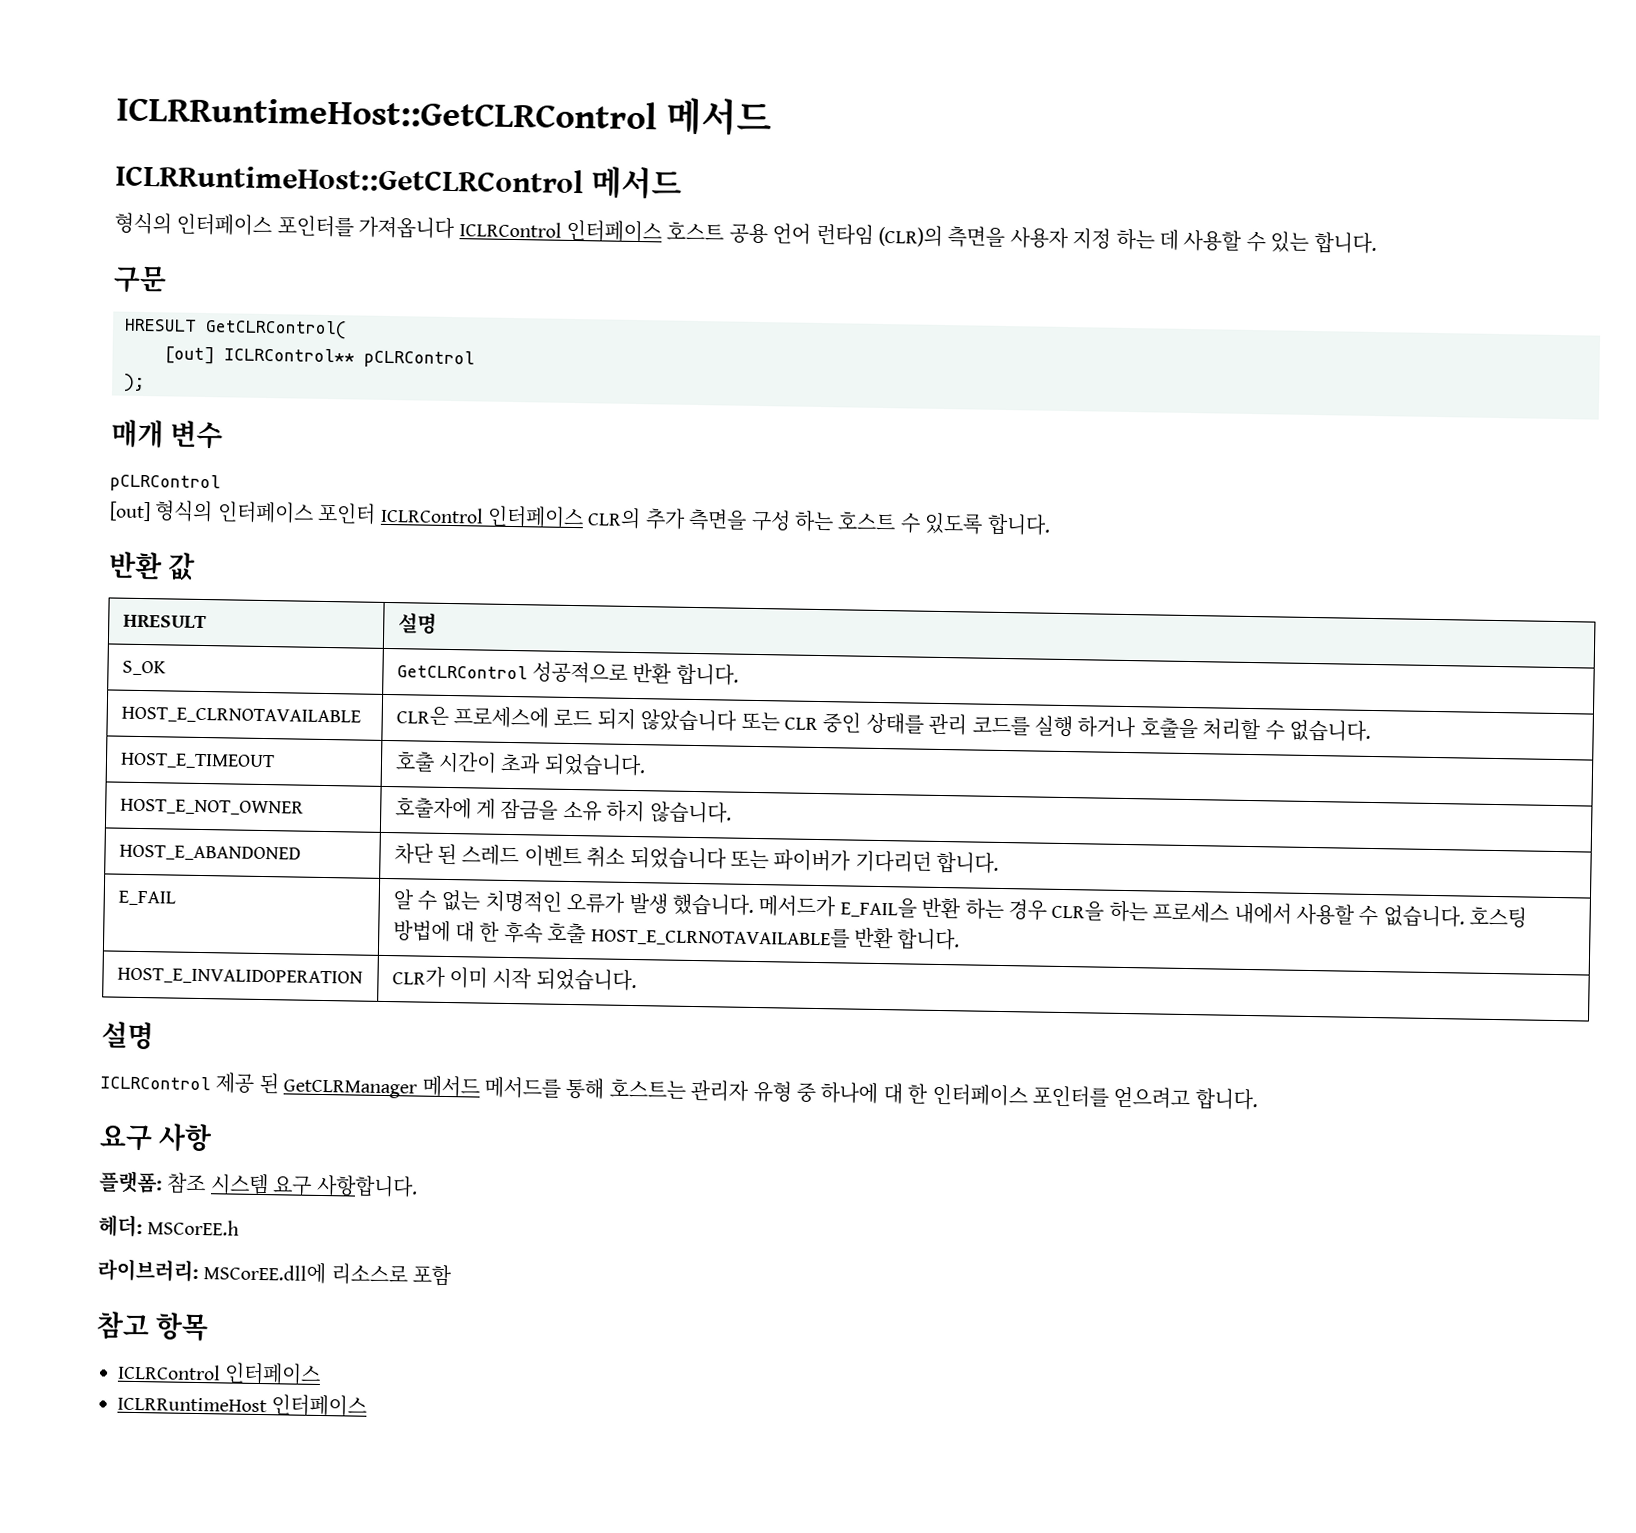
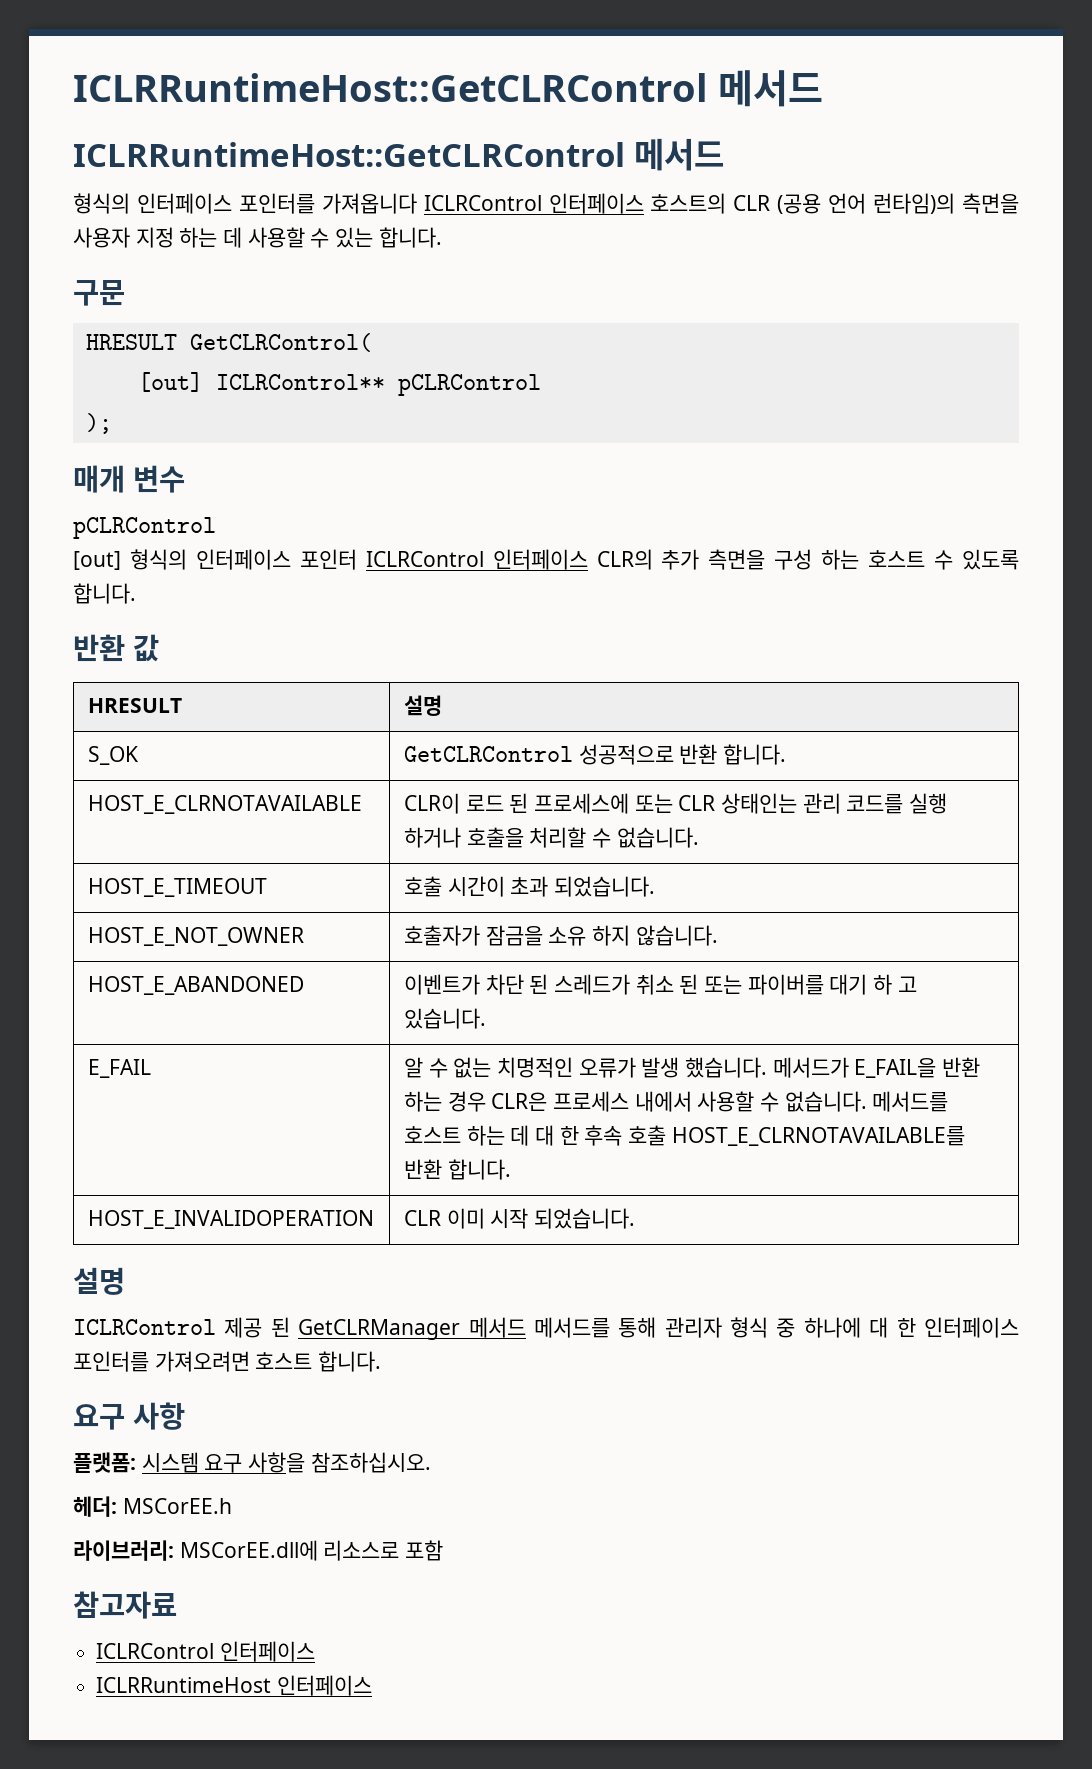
- 형식의 인터페이스 포인터를 가져옵니다 ICLRControl 인터페이스 호스트 공용 언어 런타임 (CLR)의 측면을 사용자 지정 하는 데 사용할 수 있는 합니다.
+ 형식의 인터페이스 포인터를 가져옵니다 ICLRControl 인터페이스 호스트의 CLR (공용 언어 런타임)의 측면을 사용자 지정 하는 데 사용할 수 있는 합니다.
- HOST_E_CLRNOTAVAILABLE | CLR은 프로세스에 로드 되지 않았습니다 또는 CLR 중인 상태를 관리 코드를 실행 하거나 호출을 처리할 수 없습니다.
+ HOST_E_CLRNOTAVAILABLE | CLR이 로드 된 프로세스에 또는 CLR 상태인는 관리 코드를 실행 하거나 호출을 처리할 수 없습니다.
- HOST_E_NOT_OWNER | 호출자에 게 잠금을 소유 하지 않습니다.
+ HOST_E_NOT_OWNER | 호출자가 잠금을 소유 하지 않습니다.
- HOST_E_ABANDONED | 차단 된 스레드 이벤트 취소 되었습니다 또는 파이버가 기다리던 합니다.
+ HOST_E_ABANDONED | 이벤트가 차단 된 스레드가 취소 된 또는 파이버를 대기 하 고 있습니다.
- E_FAIL | 알 수 없는 치명적인 오류가 발생 했습니다. 메서드가 E_FAIL을 반환 하는 경우 CLR을 하는 프로세스 내에서 사용할 수 없습니다. 호스팅 방법에 대 한 후속 호출 HOST_E_CLRNOTAVAILABLE를 반환 합니다.
+ E_FAIL | 알 수 없는 치명적인 오류가 발생 했습니다. 메서드가 E_FAIL을 반환 하는 경우 CLR은 프로세스 내에서 사용할 수 없습니다. 메서드를 호스트 하는 데 대 한 후속 호출 HOST_E_CLRNOTAVAILABLE를 반환 합니다.
- HOST_E_INVALIDOPERATION | CLR가 이미 시작 되었습니다.
+ HOST_E_INVALIDOPERATION | CLR 이미 시작 되었습니다.
- ICLRControl 제공 된 GetCLRManager 메서드 메서드를 통해 호스트는 관리자 유형 중 하나에 대 한 인터페이스 포인터를 얻으려고 합니다.
+ ICLRControl 제공 된 GetCLRManager 메서드 메서드를 통해 관리자 형식 중 하나에 대 한 인터페이스 포인터를 가져오려면 호스트 합니다.
- 플랫폼: 참조 시스템 요구 사항합니다.
+ 플랫폼: 시스템 요구 사항을 참조하십시오.
- 참고 항목
+ 참고자료

